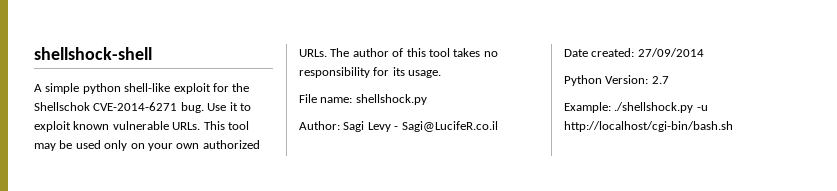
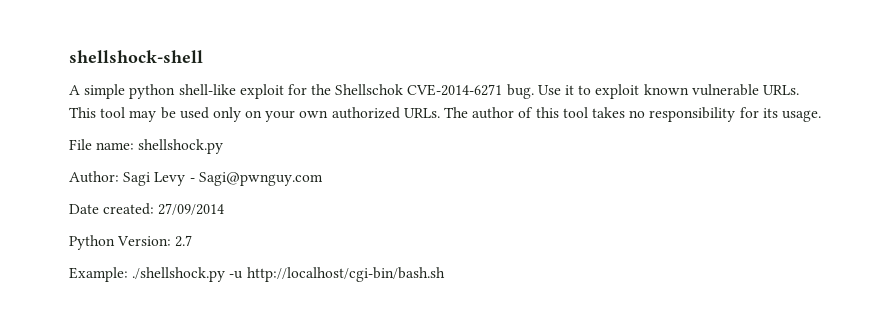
- Author: Sagi Levy - Sagi@LucifeR.co.il
+ Author: Sagi Levy - Sagi@pwnguy.com

